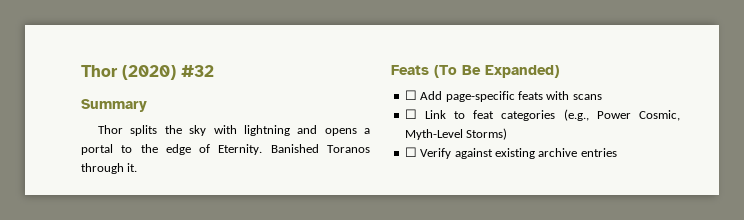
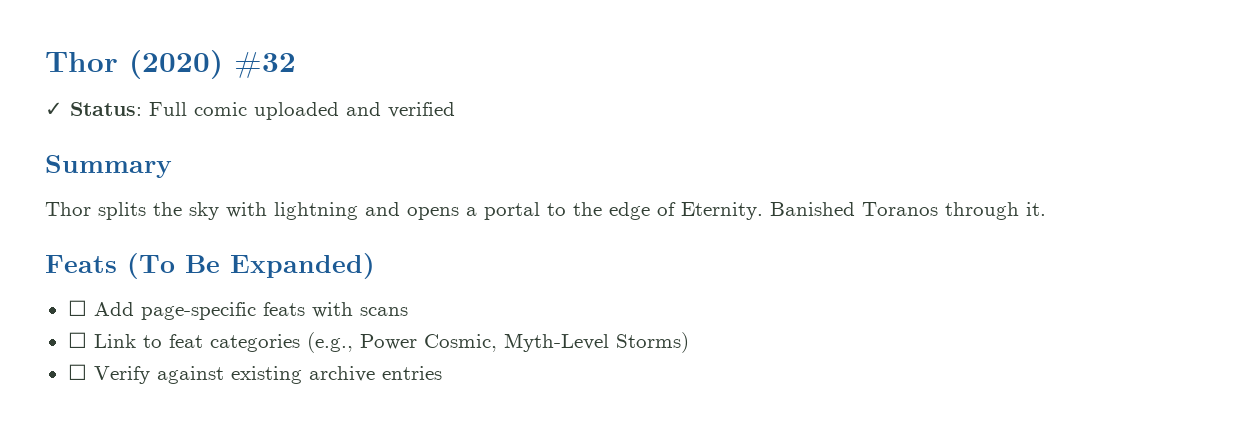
+ ✓ Status: Full comic uploaded and verified

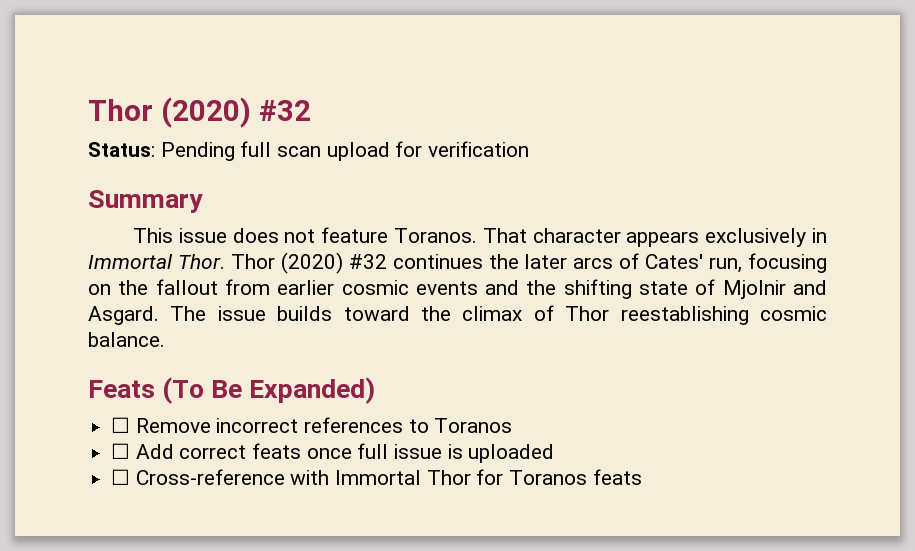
- ✓ Status: Full comic uploaded and verified
+ Status: Pending full scan upload for verification
  Summary
- Thor splits the sky with lightning and opens a portal to the edge of Eternity. Banished Toranos through it.
+ This issue does not feature Toranos. That character appears exclusively in Immortal Thor. Thor (2020) #32 continues the later arcs of Cates' run, focusing on the fallout from earlier cosmic events and the shifting state of Mjolnir and Asgard. The issue builds toward the climax of Thor reestablishing cosmic balance.
- ☐ Add page-specific feats with scans
- ☐ Link to feat categories (e.g., Power Cosmic, Myth-Level Storms)
- ☐ Verify against existing archive entries
+ ☐ Remove incorrect references to Toranos
+ ☐ Add correct feats once full issue is uploaded
+ ☐ Cross-reference with Immortal Thor for Toranos feats

